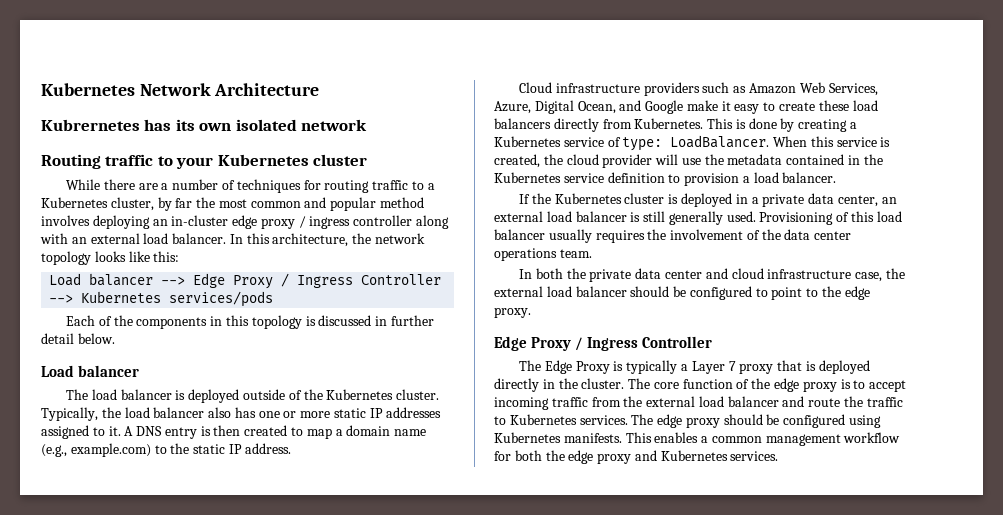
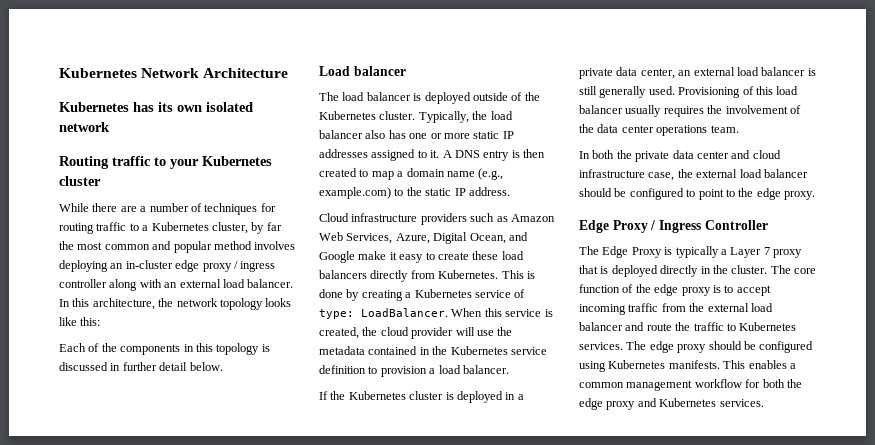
- Kubrernetes has its own isolated network
+ Kubernetes has its own isolated network
- Load balancer --> Edge Proxy / Ingress Controller --> Kubernetes services/pods

